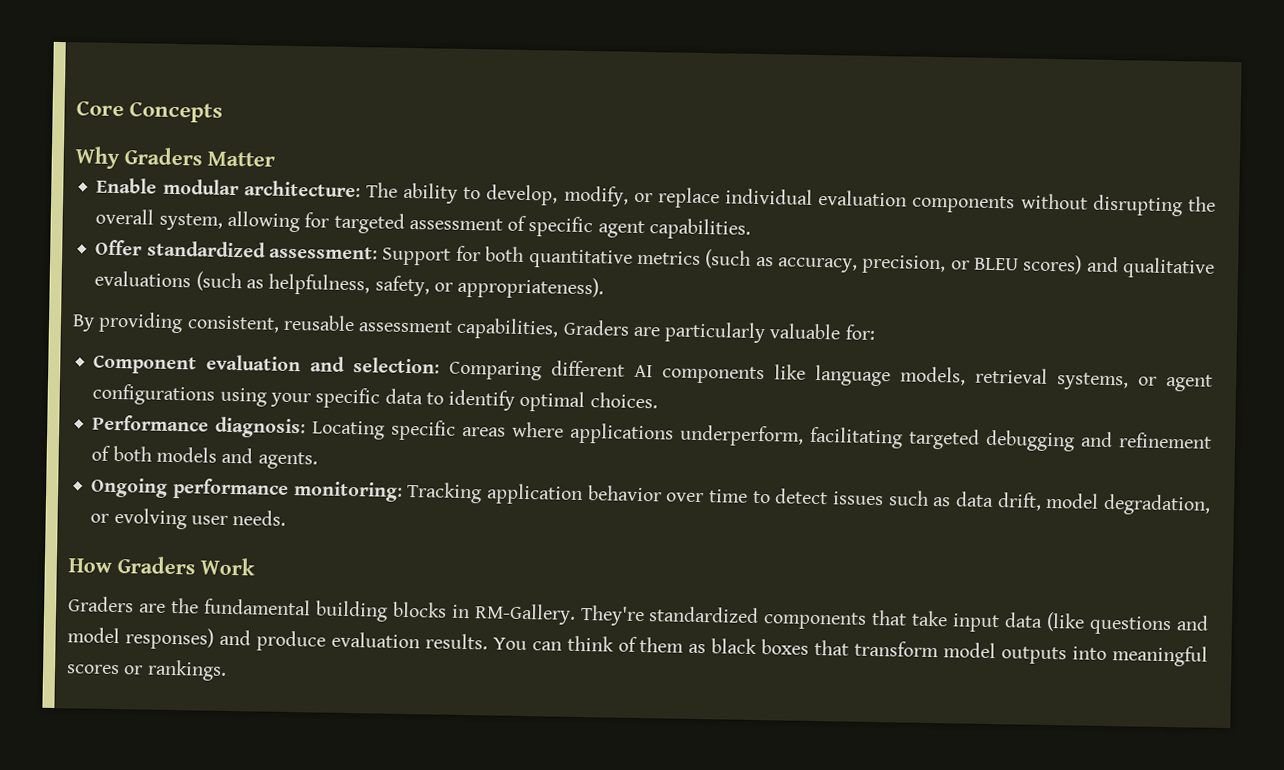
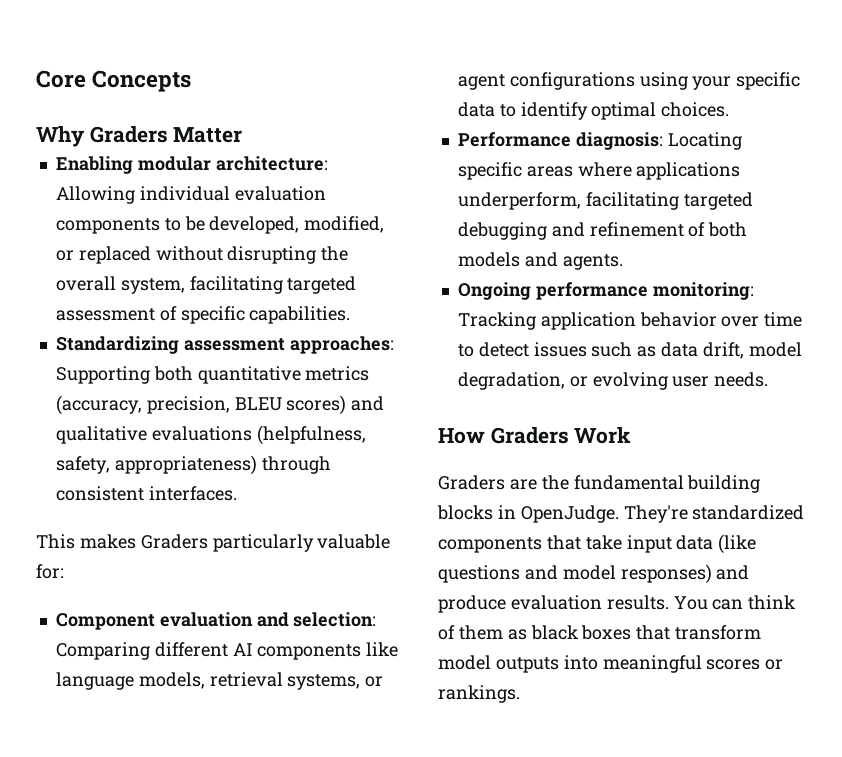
- Enable modular architecture: The ability to develop, modify, or replace individual evaluation components without disrupting the overall system, allowing for targeted assessment of specific agent capabilities.
+ Enabling modular architecture: Allowing individual evaluation components to be developed, modified, or replaced without disrupting the overall system, facilitating targeted assessment of specific capabilities.
- Offer standardized assessment: Support for both quantitative metrics (such as accuracy, precision, or BLEU scores) and qualitative evaluations (such as helpfulness, safety, or appropriateness).
- By providing consistent, reusable assessment capabilities, Graders are particularly valuable for:
+ Standardizing assessment approaches: Supporting both quantitative metrics (accuracy, precision, BLEU scores) and qualitative evaluations (helpfulness, safety, appropriateness) through consistent interfaces.
+ This makes Graders particularly valuable for:
- Graders are the fundamental building blocks in RM-Gallery.
+ Graders are the fundamental building blocks in OpenJudge.

